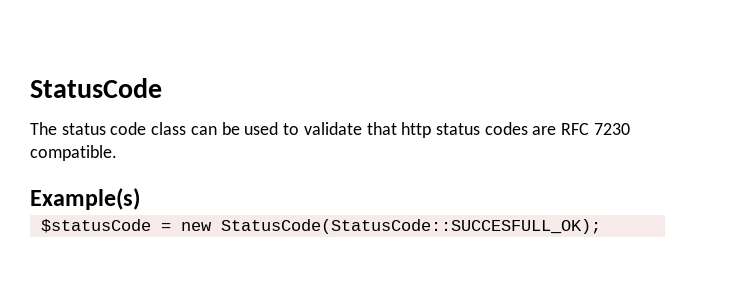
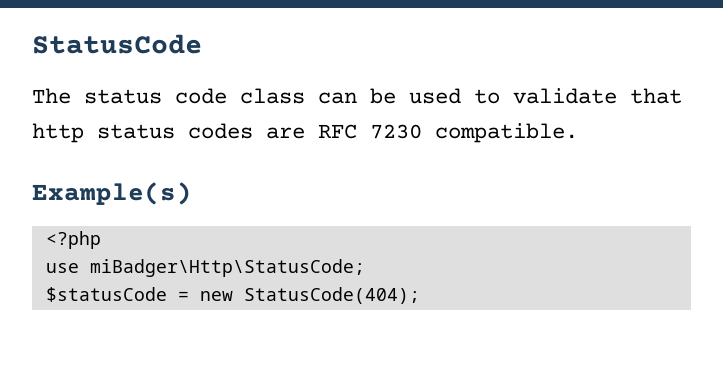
+ <?php
+ use miBadger\Http\StatusCode;
- $statusCode = new StatusCode(StatusCode::SUCCESFULL_OK);
+ $statusCode = new StatusCode(404);

